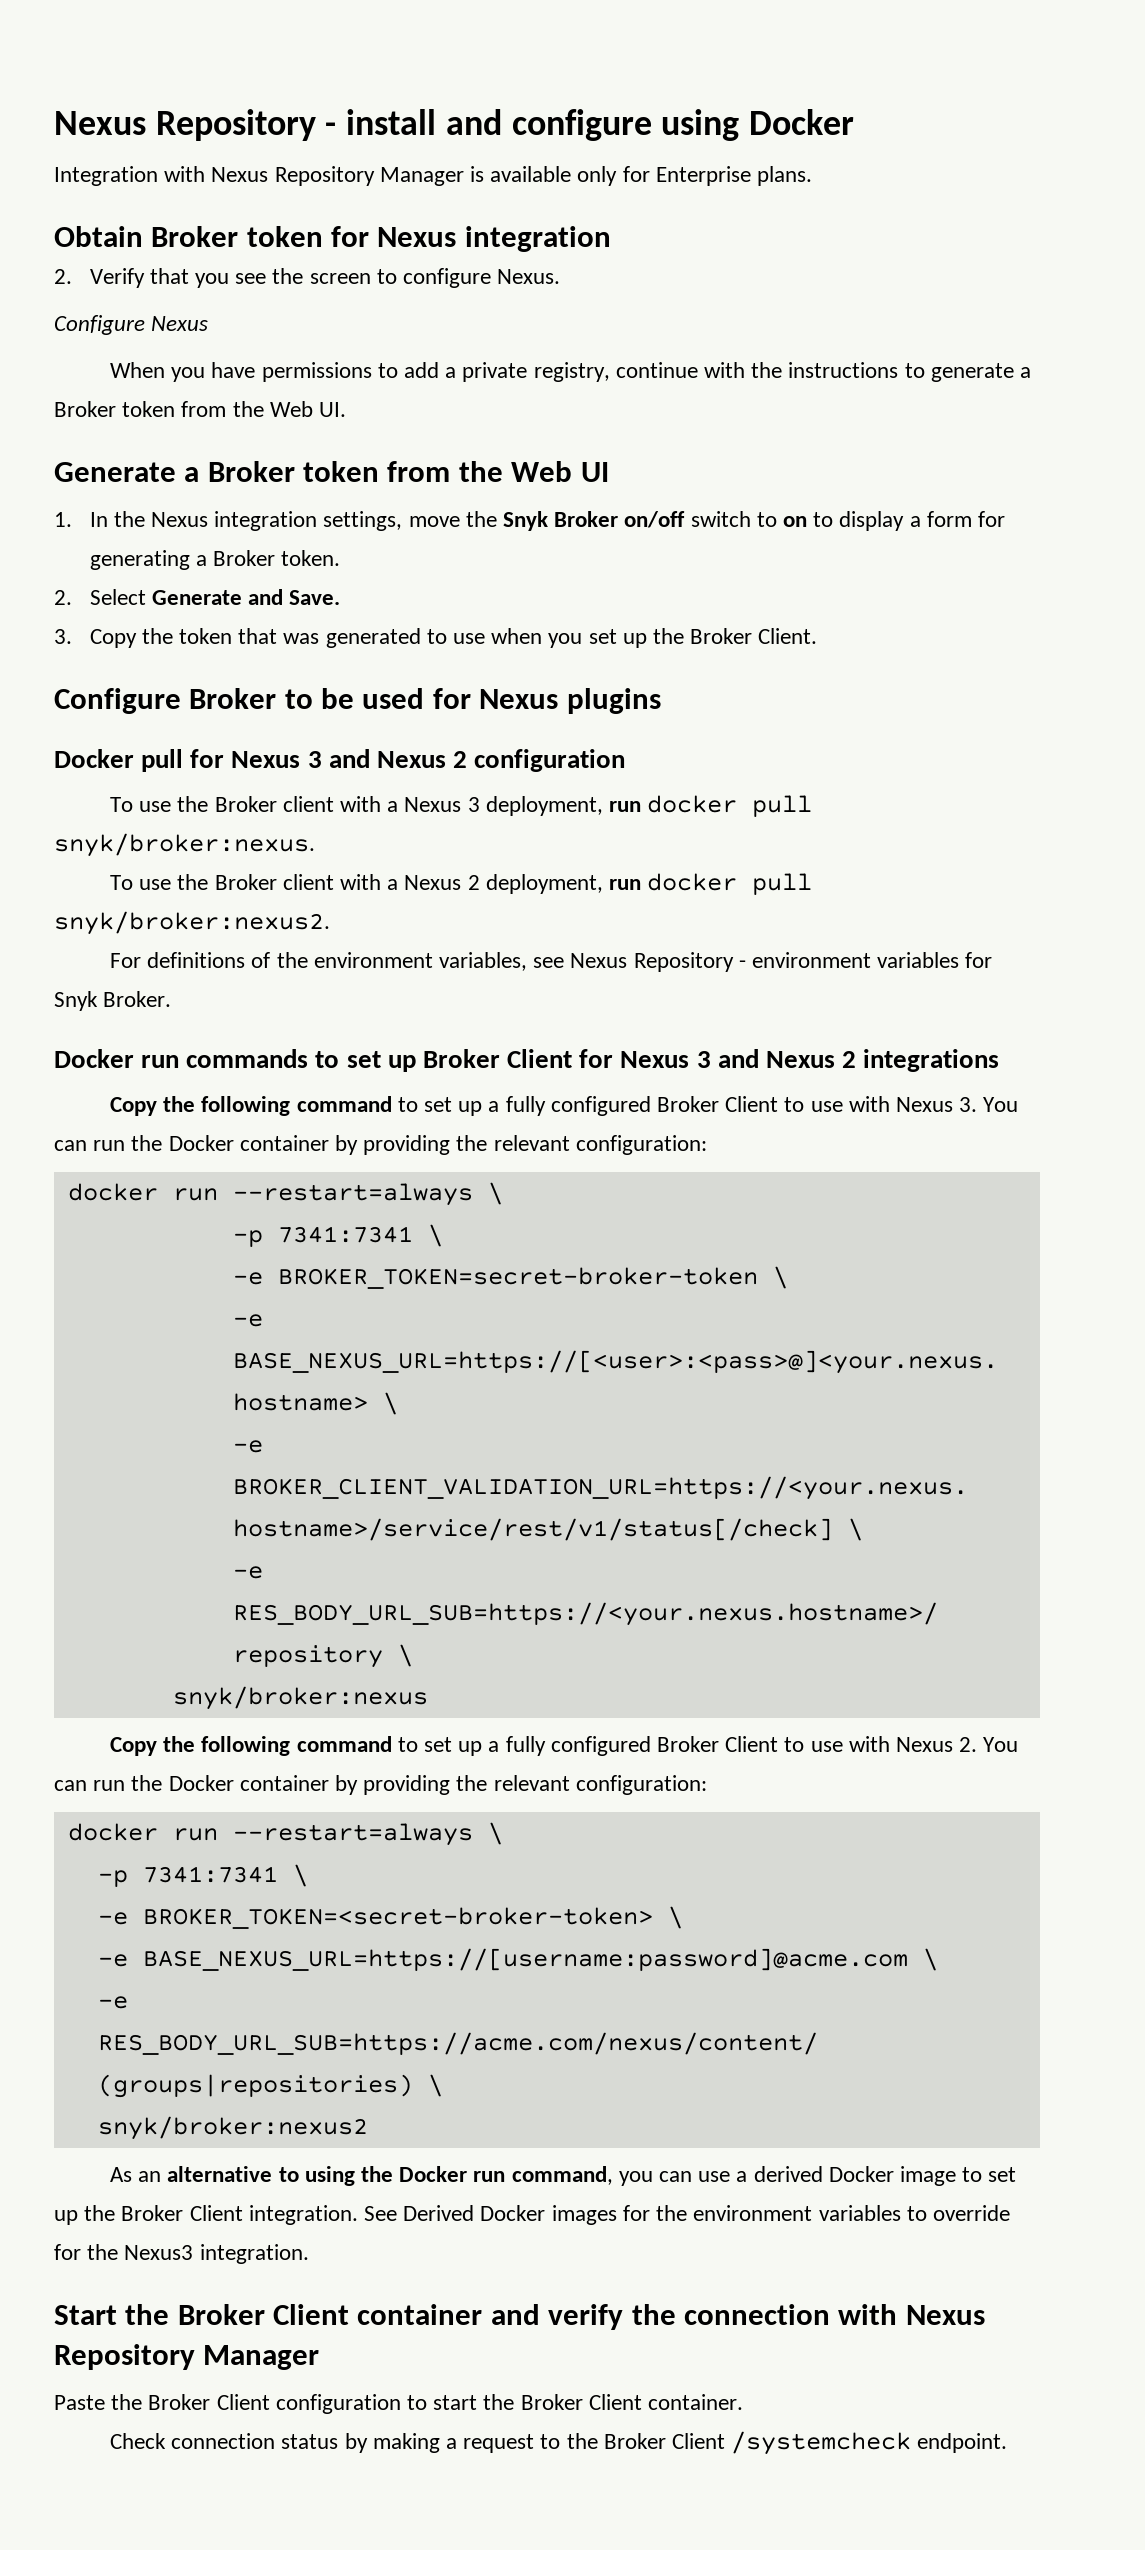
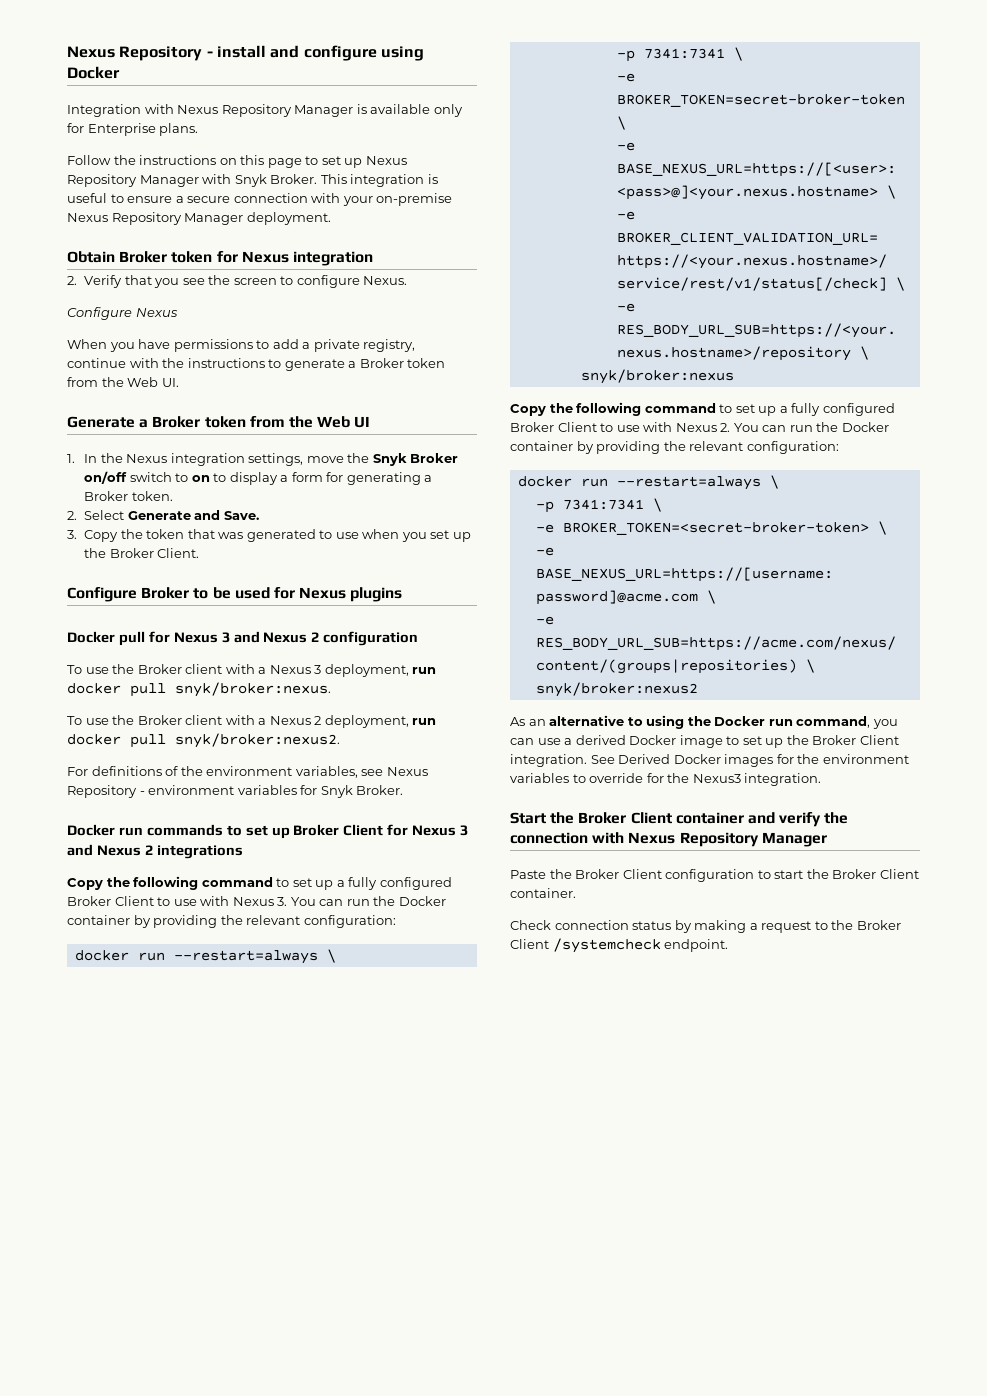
+ Follow the instructions on this page to set up Nexus Repository Manager with Snyk Broker. This integration is useful to ensure a secure connection with your on-premise Nexus Repository Manager deployment.

